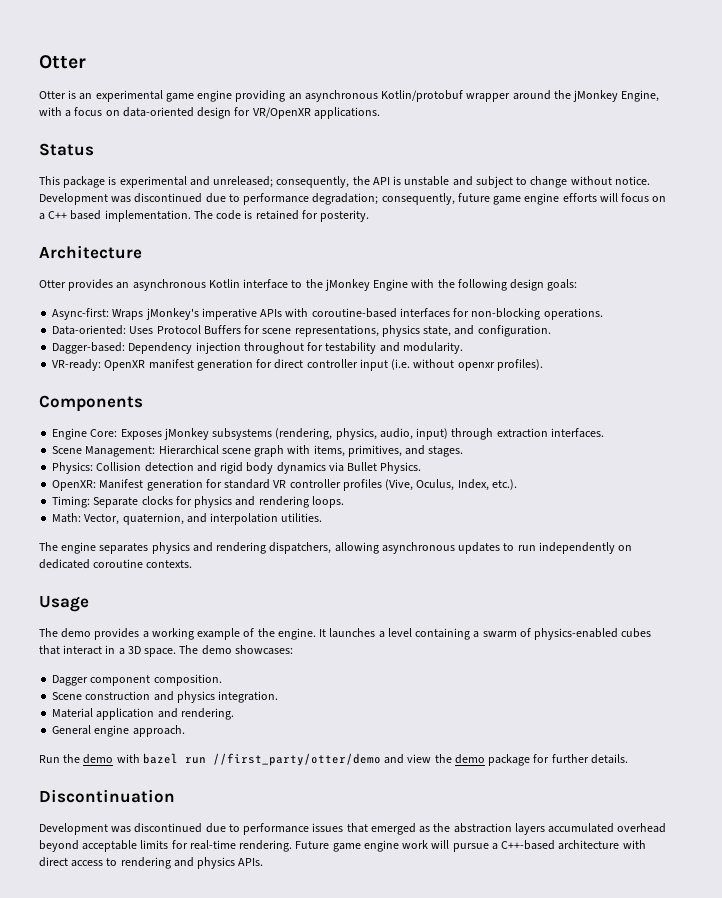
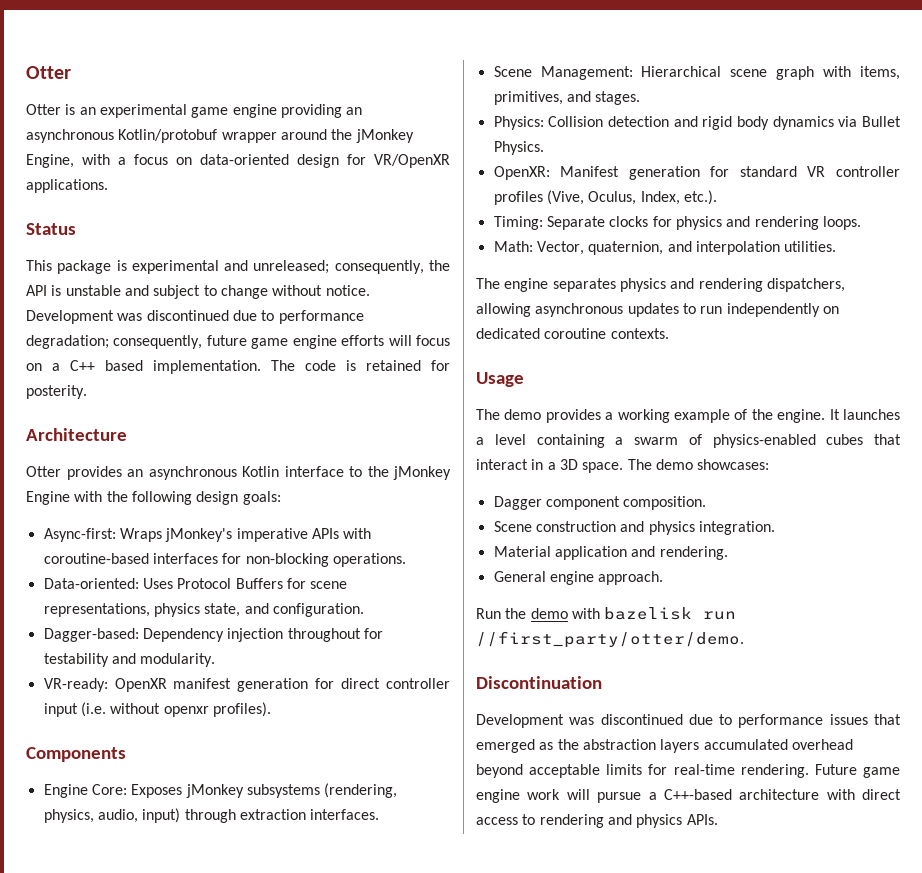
- Run the demo with bazel run //first_party/otter/demo and view the demo package for further details.
+ Run the demo with bazelisk run //first_party/otter/demo.

